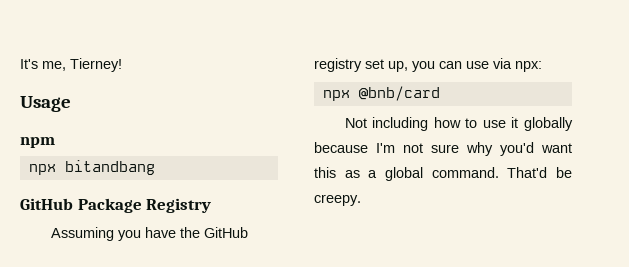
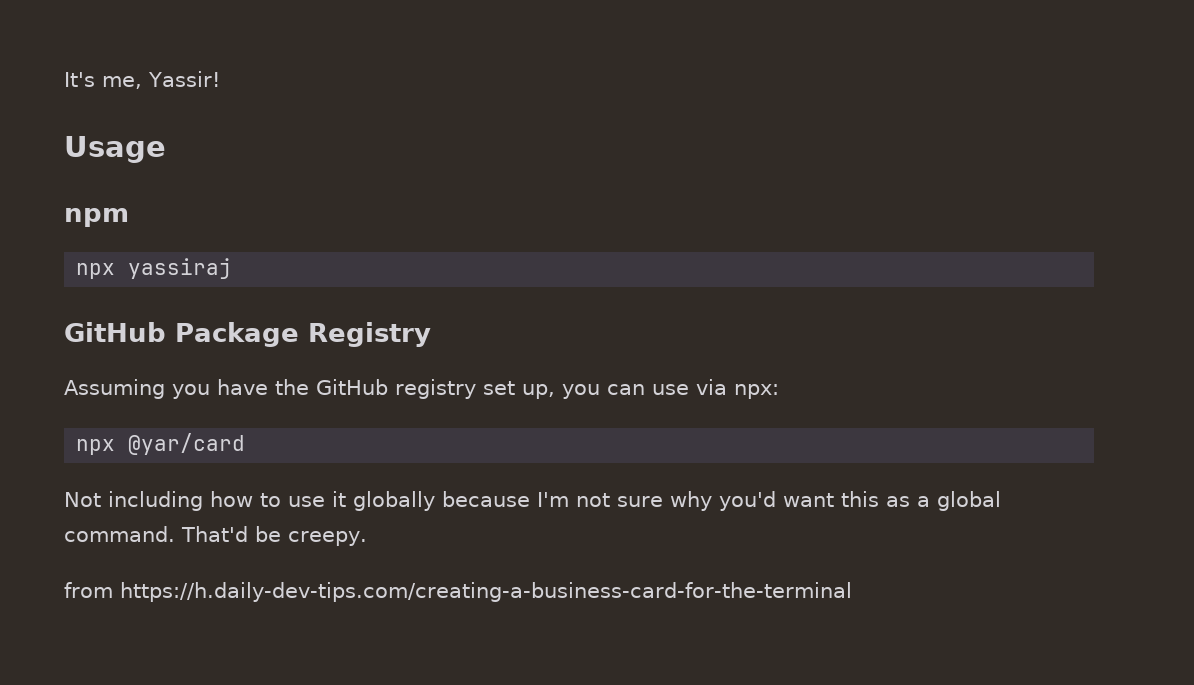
- It's me, Tierney!
+ It's me, Yassir!
- npx bitandbang
+ npx yassiraj
- npx @bnb/card
+ npx @yar/card
+ from https://h.daily-dev-tips.com/creating-a-business-card-for-the-terminal

